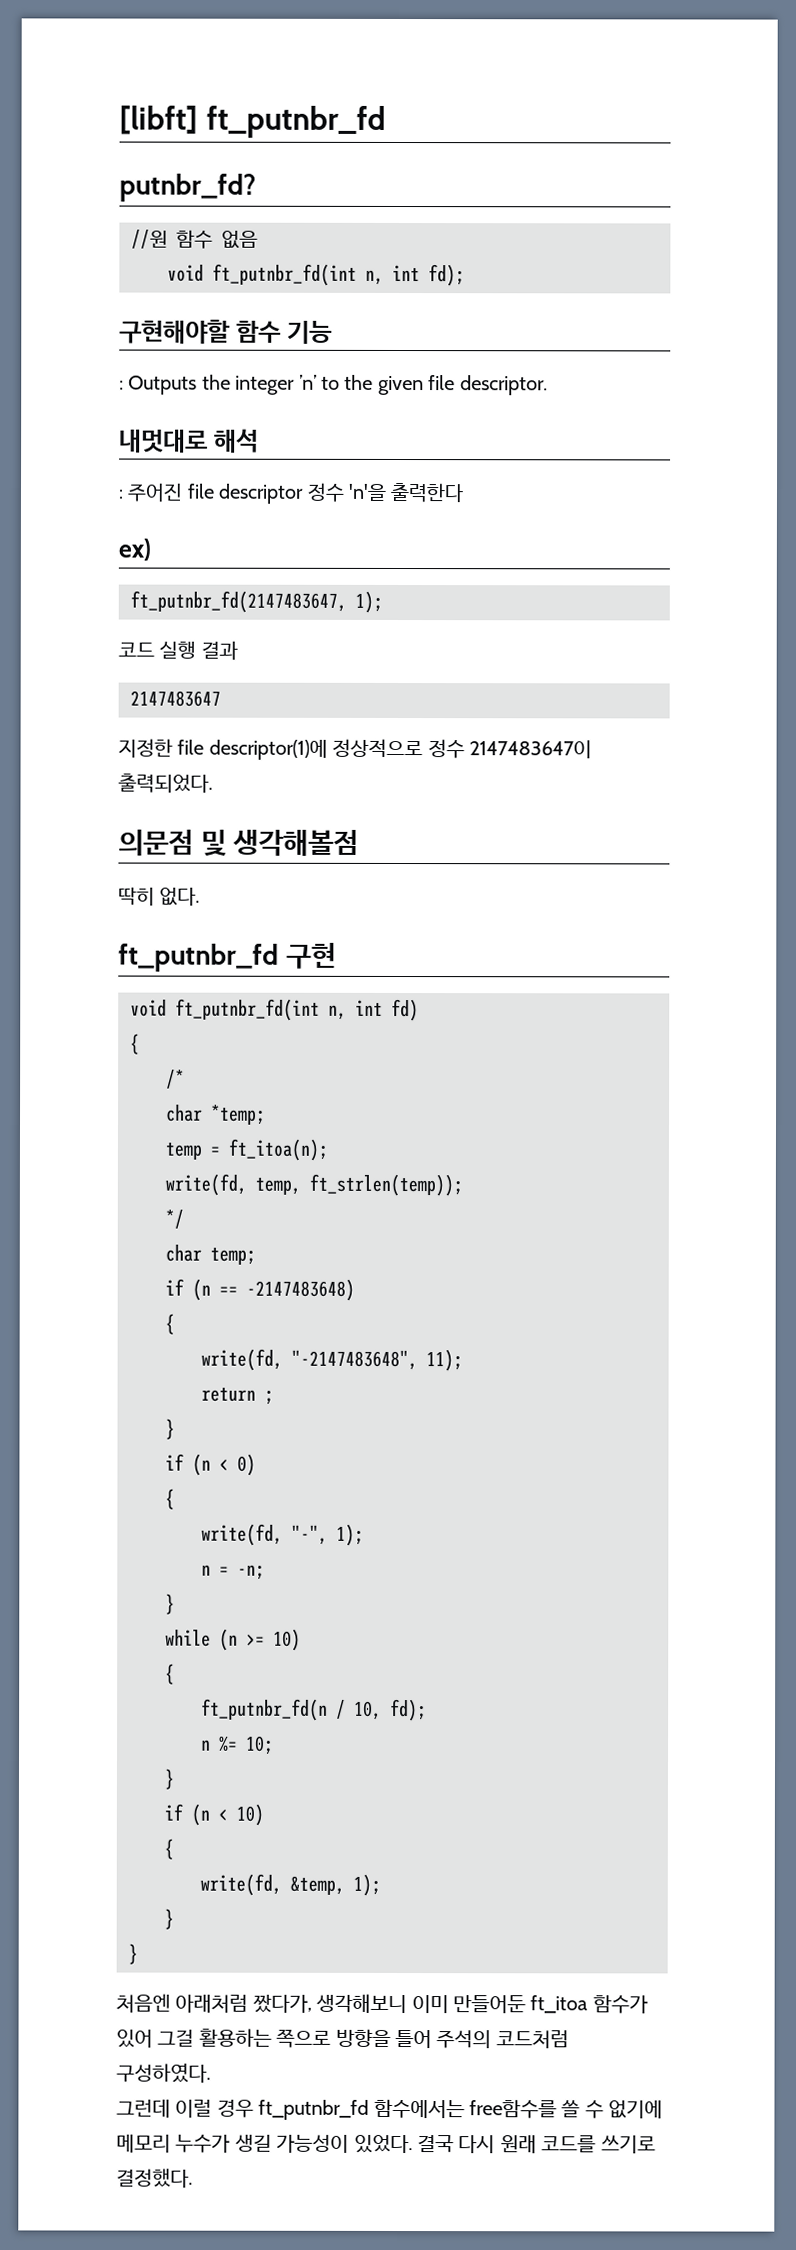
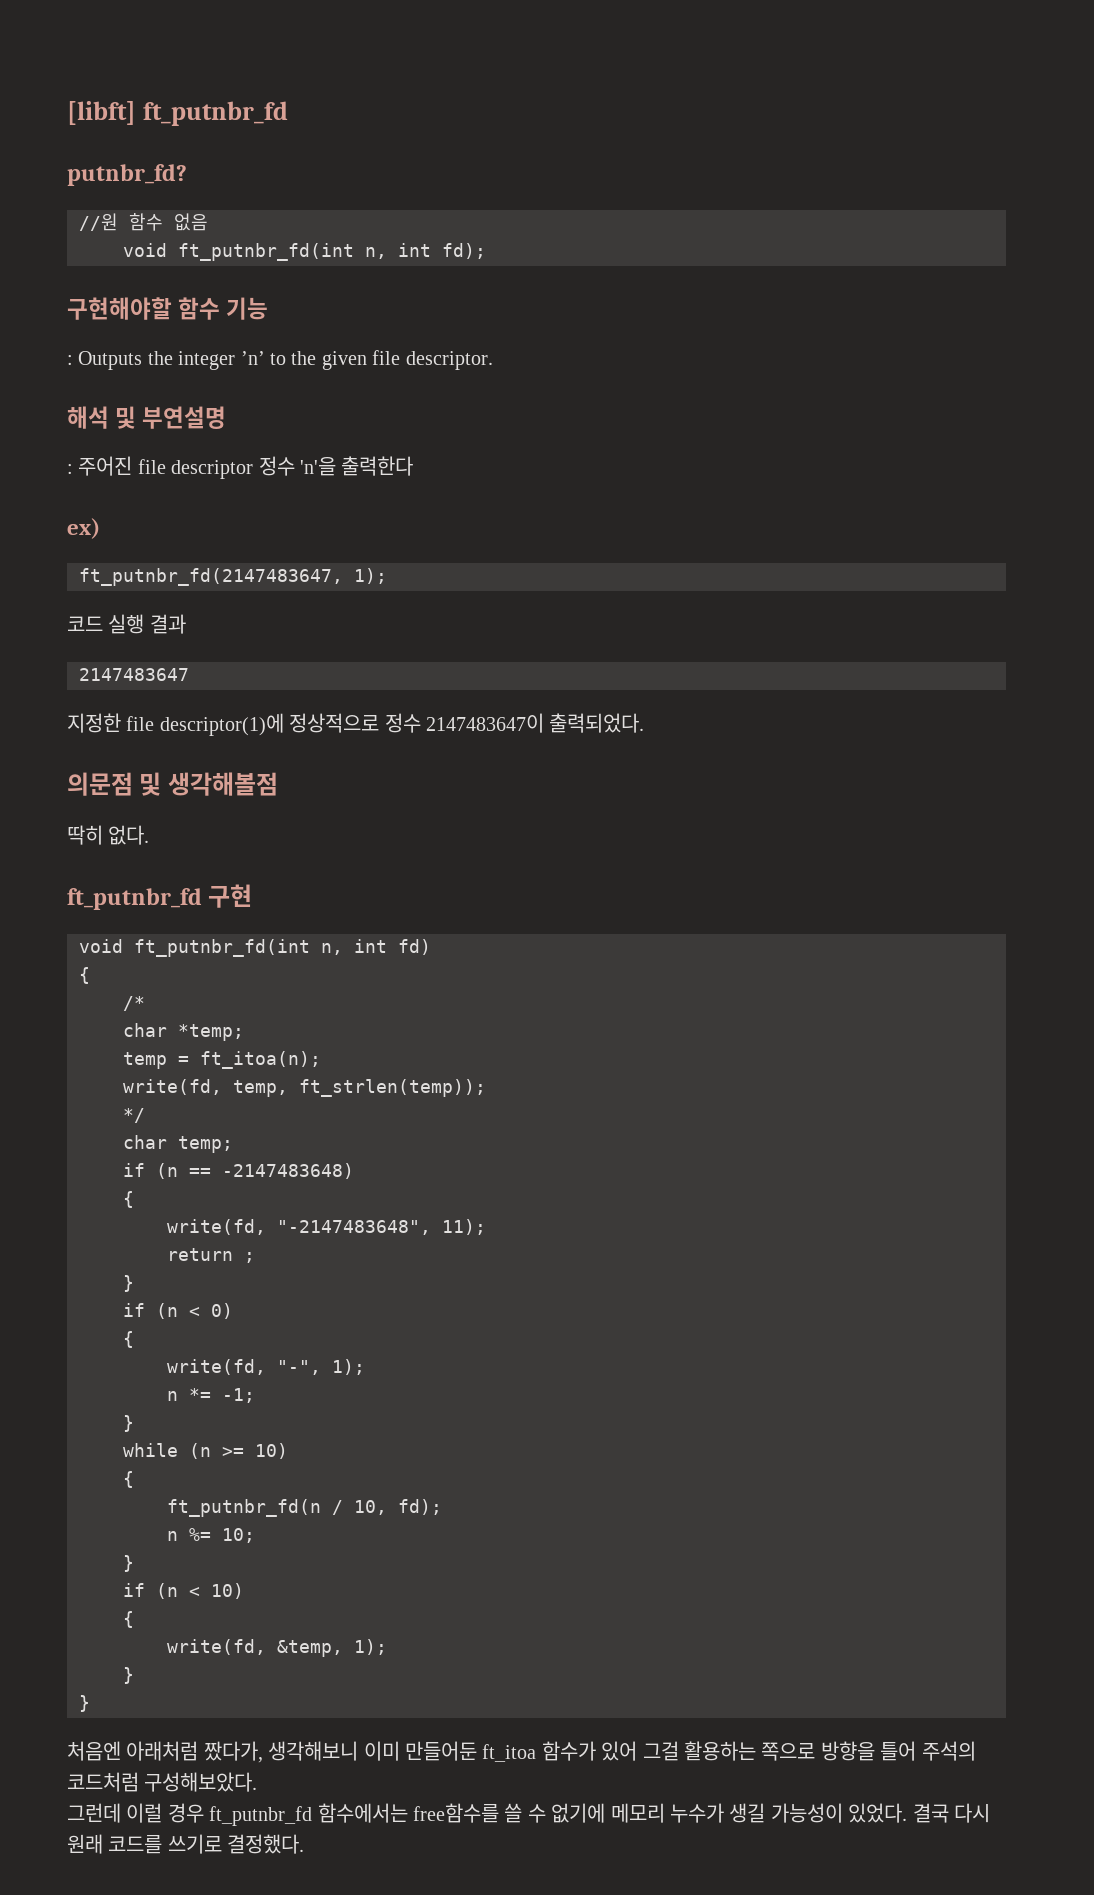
- 내멋대로 해석
+ 해석 및 부연설명
- n = -n;
+ n *= -1;
- 처음엔 아래처럼 짰다가, 생각해보니 이미 만들어둔 ft_itoa 함수가 있어 그걸 활용하는 쪽으로 방향을 틀어 주석의 코드처럼 구성하였다.
+ 처음엔 아래처럼 짰다가, 생각해보니 이미 만들어둔 ft_itoa 함수가 있어 그걸 활용하는 쪽으로 방향을 틀어 주석의 코드처럼 구성해보았다.

